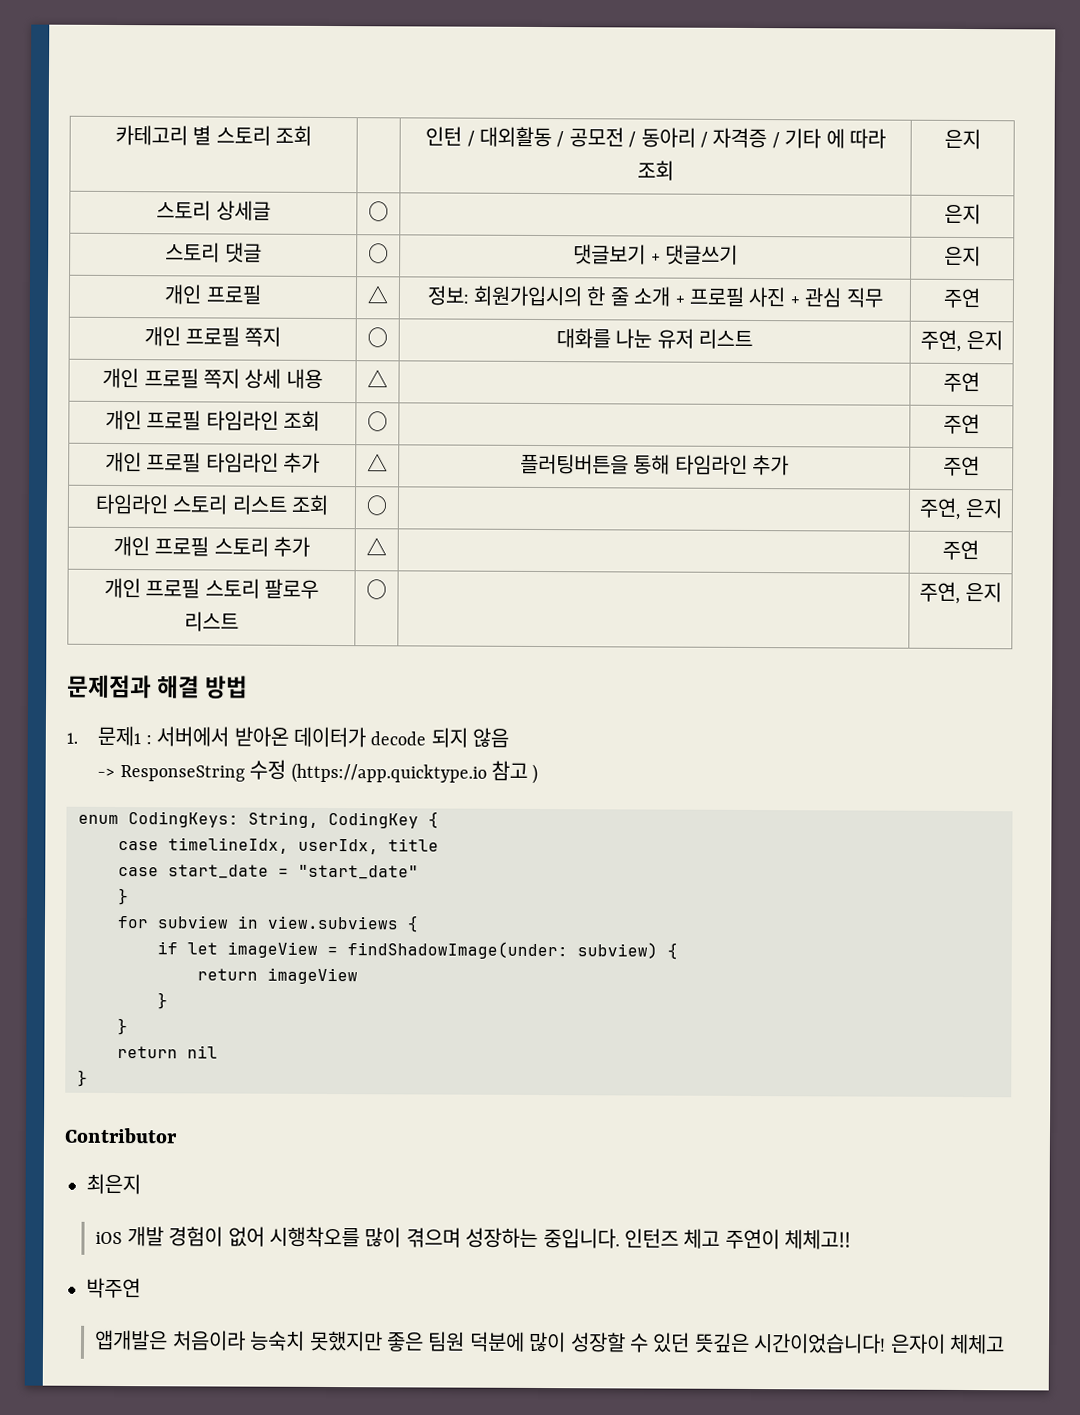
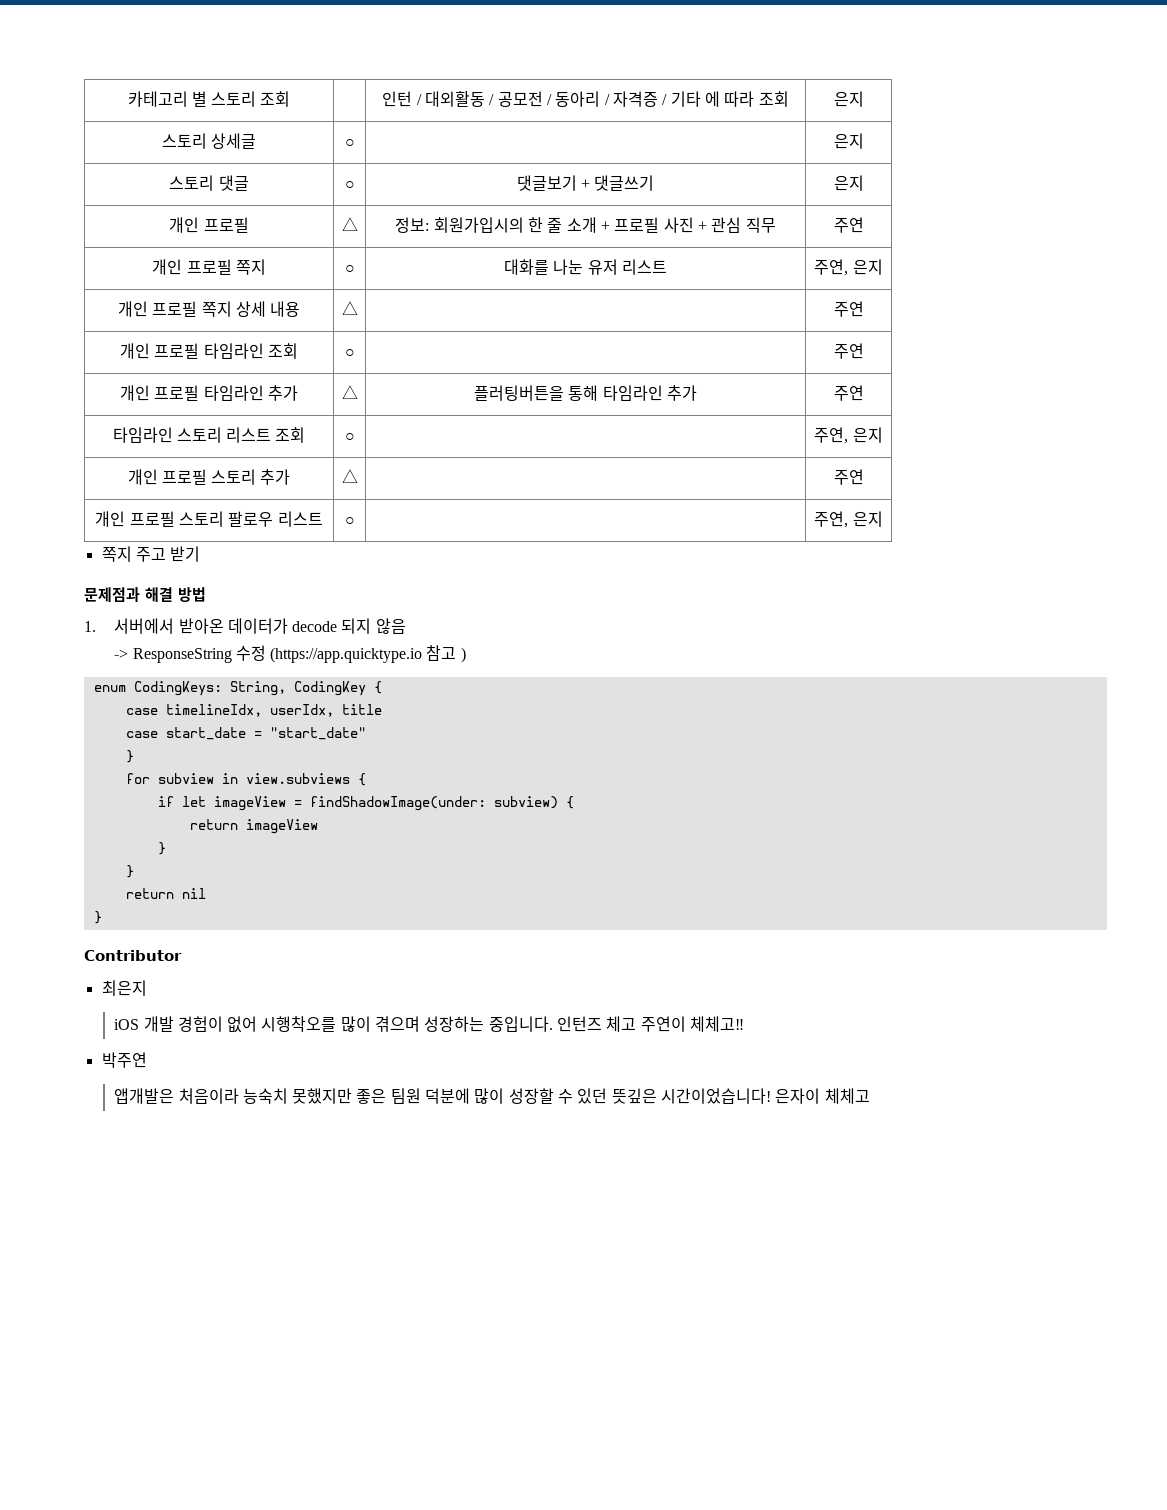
+ 쪽지 주고 받기
- 1. 문제1 : 서버에서 받아온 데이터가 decode 되지 않음
+ 1. 서버에서 받아온 데이터가 decode 되지 않음

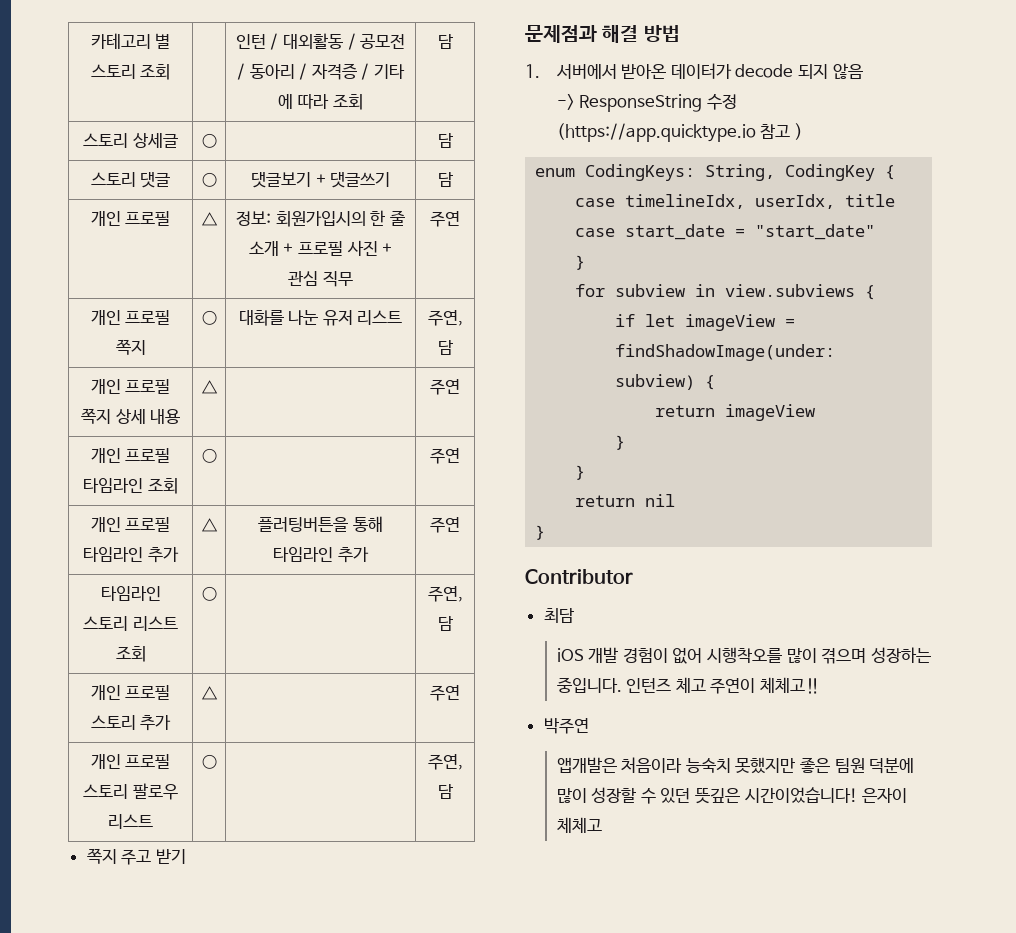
- 카테고리 별 스토리 조회 | | 인턴 / 대외활동 / 공모전 / 동아리 / 자격증 / 기타 에 따라 조회 | 은지
+ 카테고리 별 스토리 조회 | | 인턴 / 대외활동 / 공모전 / 동아리 / 자격증 / 기타 에 따라 조회 | 담
- 스토리 상세글 | ○ | | 은지
+ 스토리 상세글 | ○ | | 담
- 스토리 댓글 | ○ | 댓글보기 + 댓글쓰기 | 은지
+ 스토리 댓글 | ○ | 댓글보기 + 댓글쓰기 | 담
- 개인 프로필 쪽지 | ○ | 대화를 나눈 유저 리스트 | 주연, 은지
+ 개인 프로필 쪽지 | ○ | 대화를 나눈 유저 리스트 | 주연, 담
- 타임라인 스토리 리스트 조회 | ○ | | 주연, 은지
+ 타임라인 스토리 리스트 조회 | ○ | | 주연, 담
- 개인 프로필 스토리 팔로우 리스트 | ○ | | 주연, 은지
+ 개인 프로필 스토리 팔로우 리스트 | ○ | | 주연, 담
- 최은지
+ 최담

